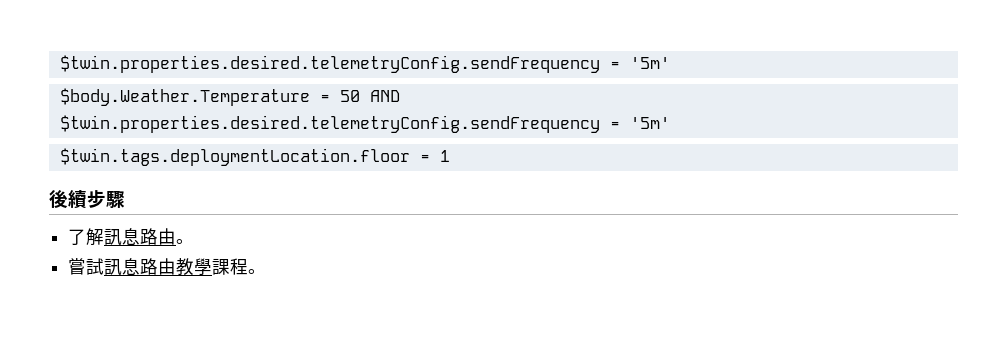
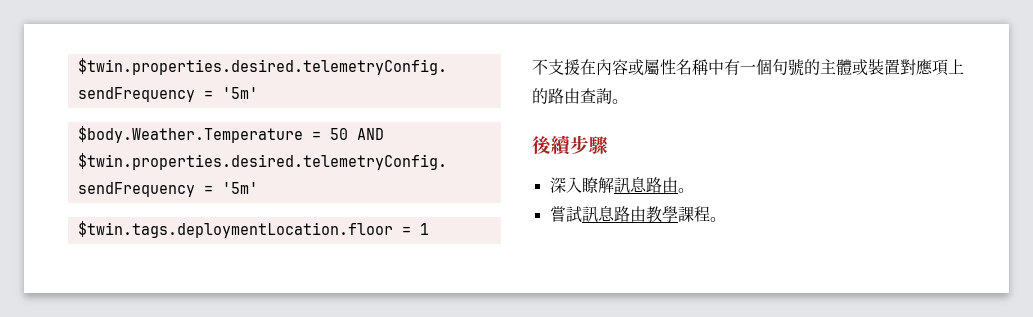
+ 不支援在內容或屬性名稱中有一個句號的主體或裝置對應項上的路由查詢。
- 了解訊息路由。
+ 深入瞭解訊息路由。

